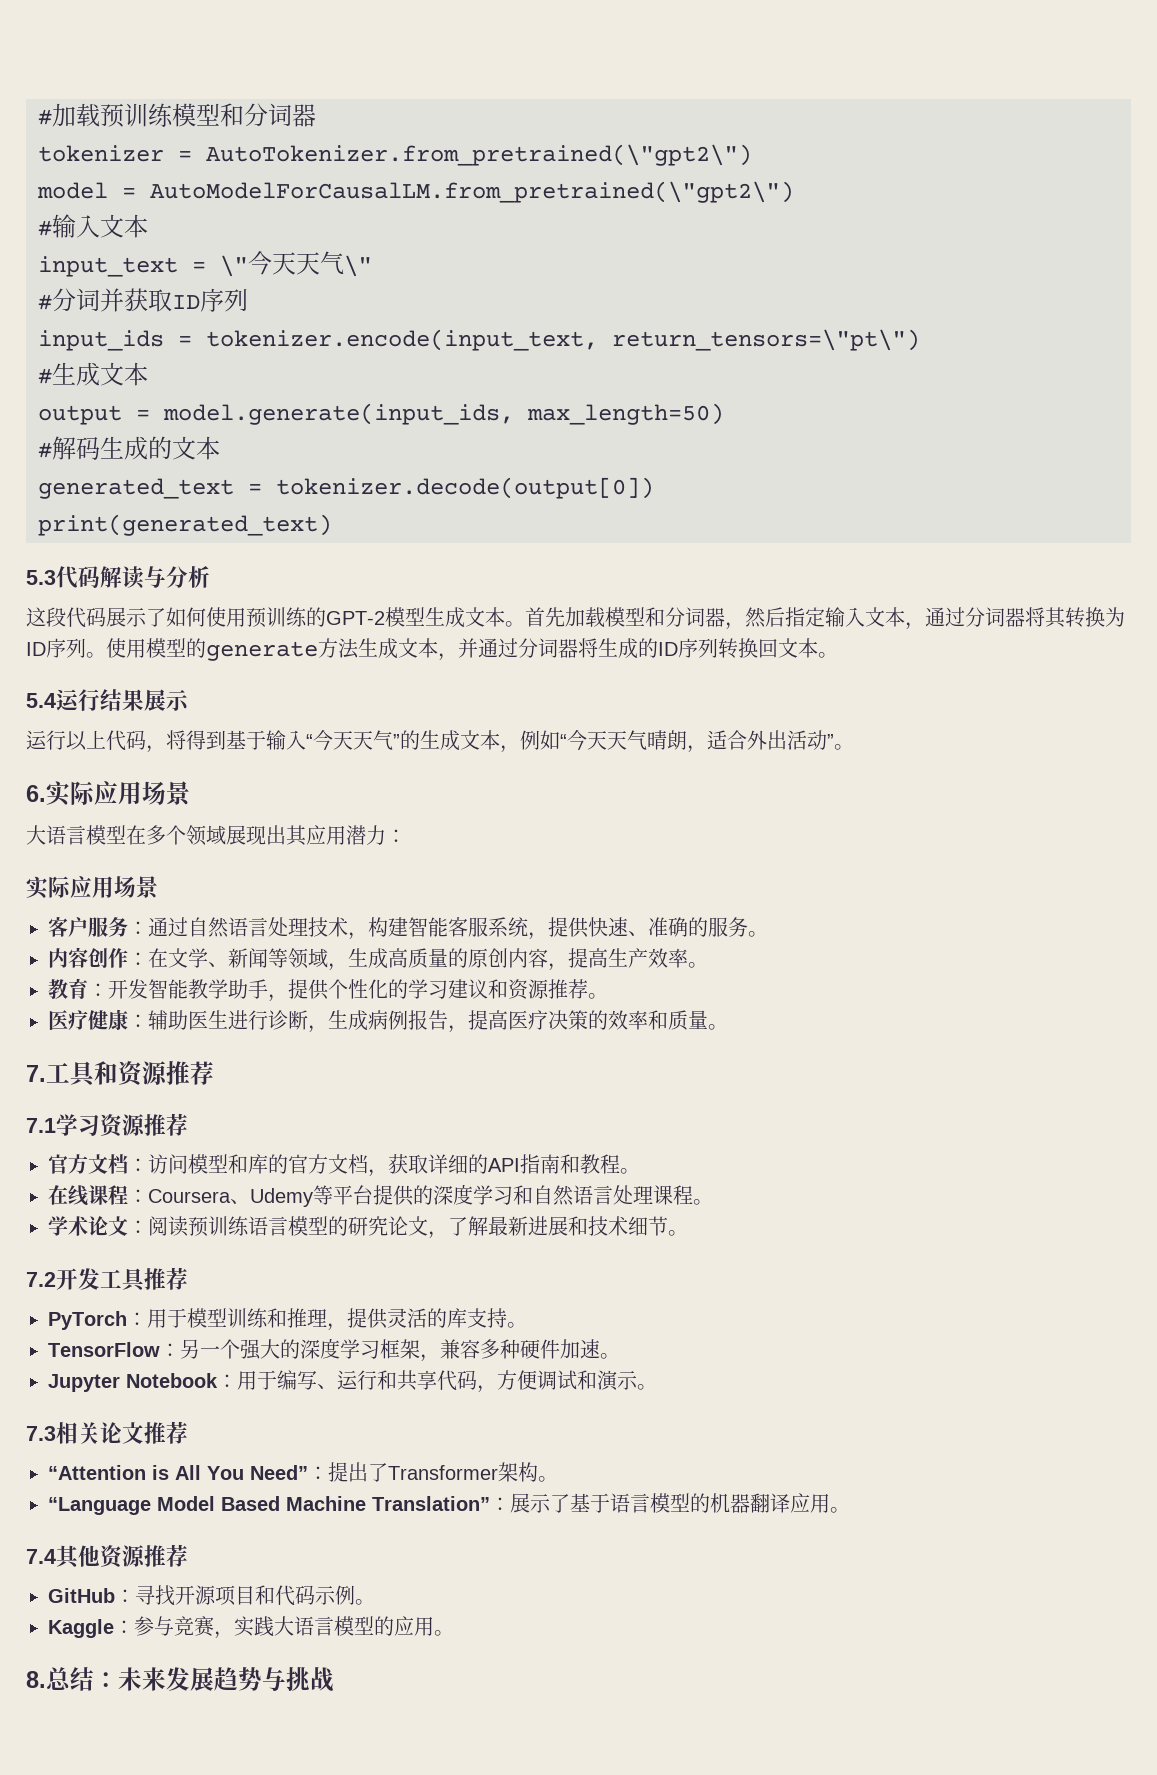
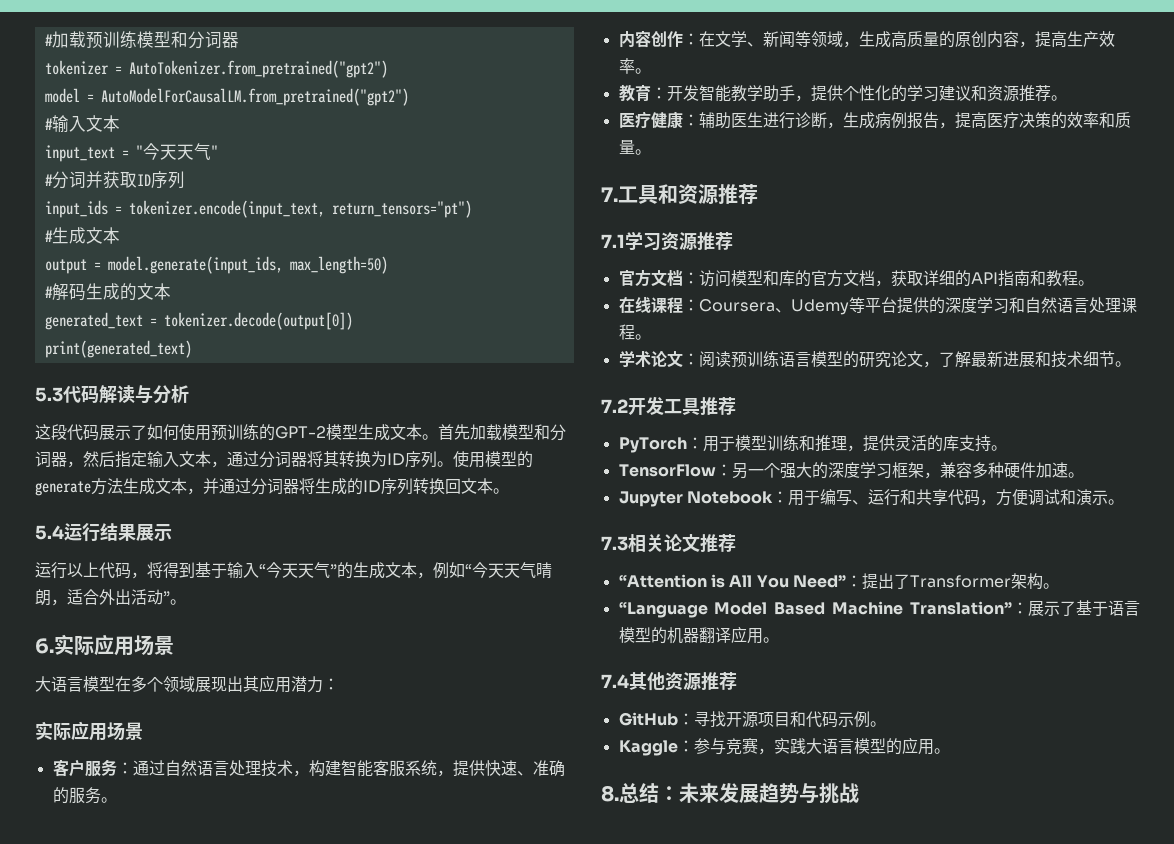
- tokenizer = AutoTokenizer.from_pretrained(\"gpt2\")
+ tokenizer = AutoTokenizer.from_pretrained("gpt2")
- model = AutoModelForCausalLM.from_pretrained(\"gpt2\")
+ model = AutoModelForCausalLM.from_pretrained("gpt2")
- input_text = \"今天天气\"
+ input_text = "今天天气"
- input_ids = tokenizer.encode(input_text, return_tensors=\"pt\")
+ input_ids = tokenizer.encode(input_text, return_tensors="pt")

